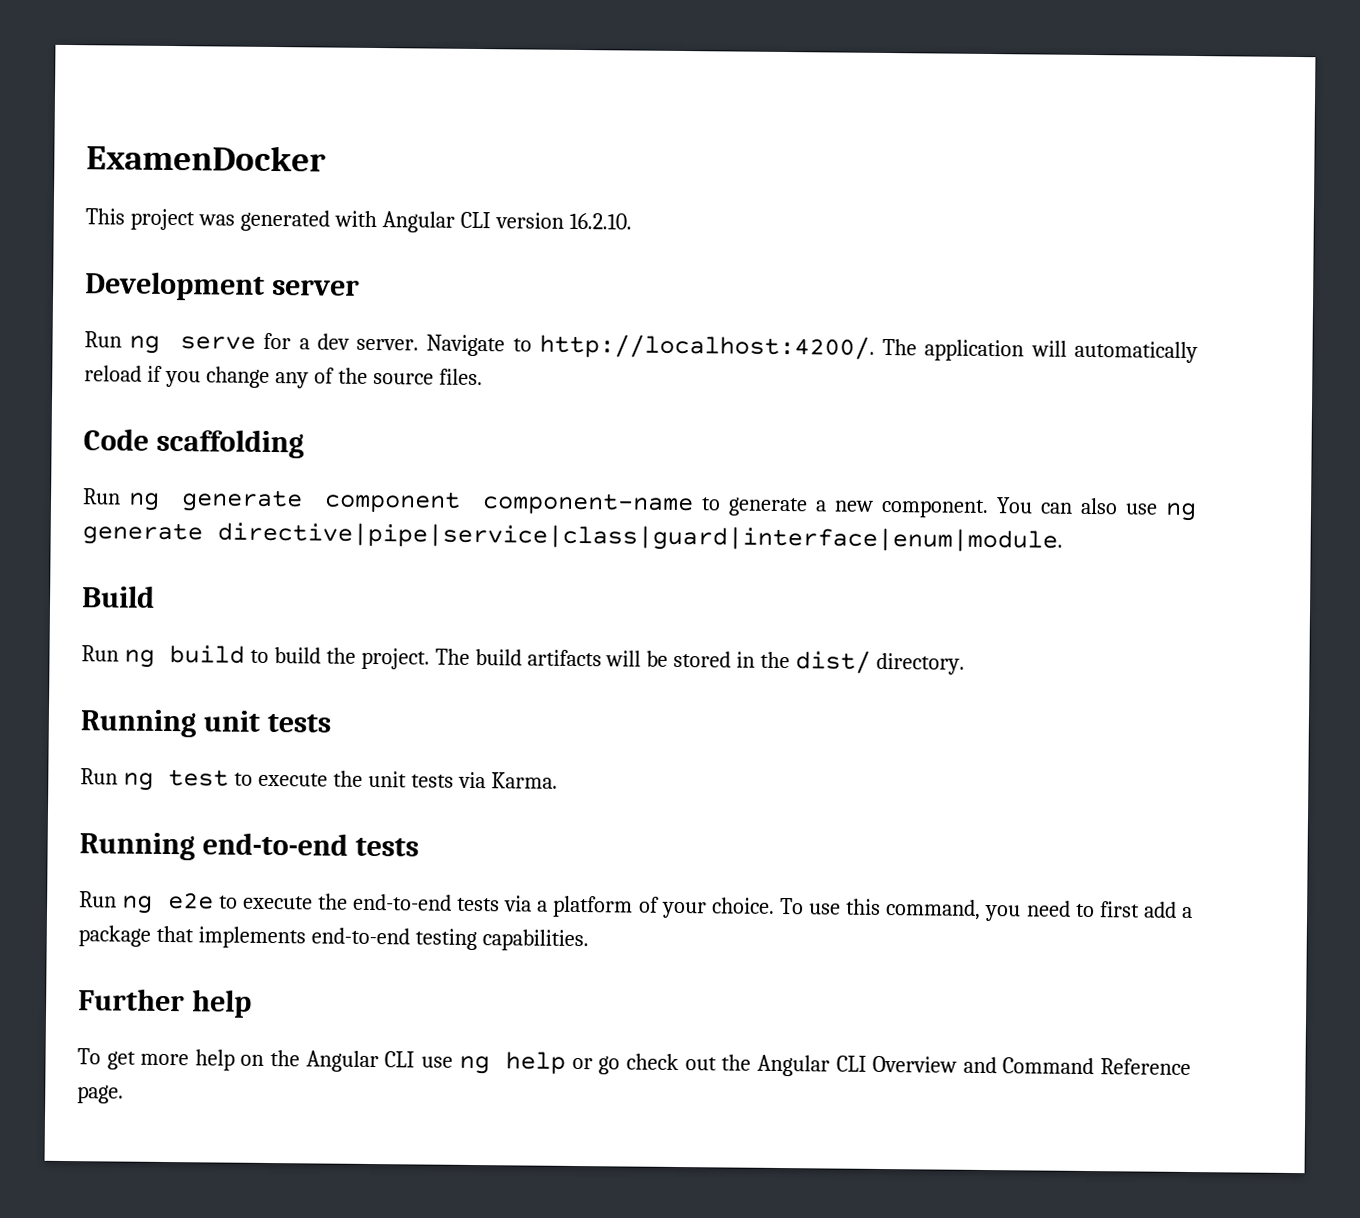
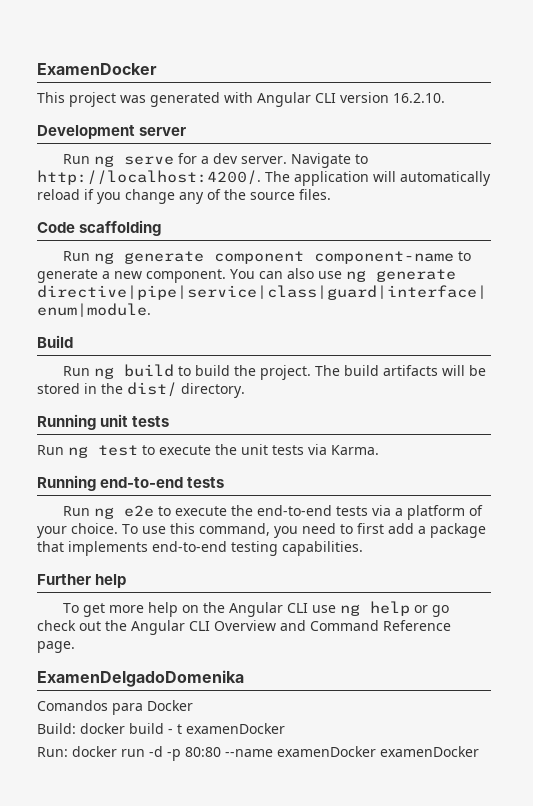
+ ExamenDelgadoDomenika
+ Comandos para Docker
+ Build: docker build - t examenDocker
+ Run: docker run -d -p 80:80 --name examenDocker examenDocker

